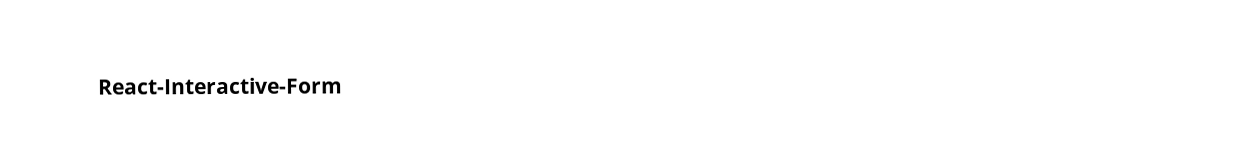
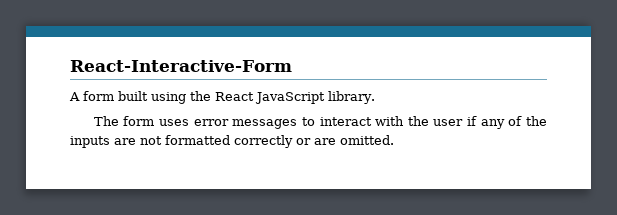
+ A form built using the React JavaScript library.
+ The form uses error messages to interact with the user if any of the inputs are not formatted correctly or are omitted.

